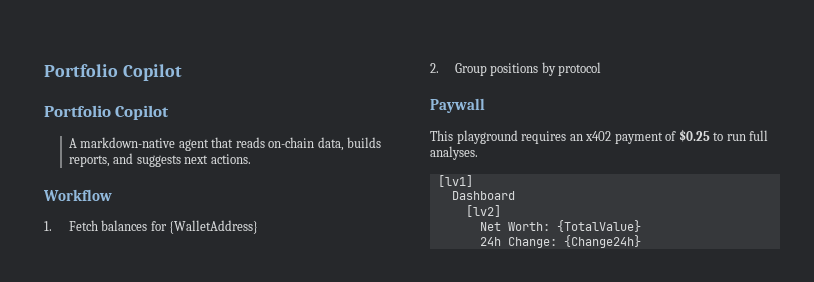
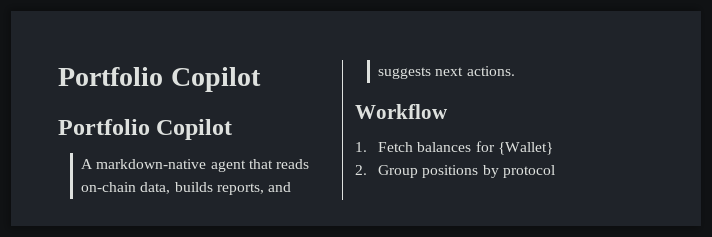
- 1. Fetch balances for {WalletAddress}
+ 1. Fetch balances for {Wallet}
- Paywall
- This playground requires an x402 payment of $0.25 to run full analyses.
- [lv1]
- Dashboard
- [lv2]
- Net Worth: {TotalValue}
- 24h Change: {Change24h}

